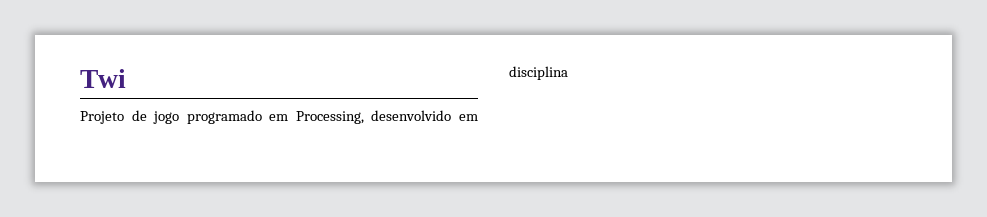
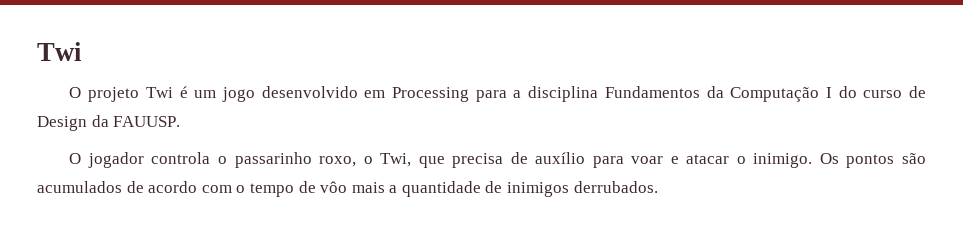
- Projeto de jogo programado em Processing, desenvolvido em disciplina
+ O projeto Twi é um jogo desenvolvido em Processing para a disciplina Fundamentos da Computação I do curso de Design da FAUUSP.
+ O jogador controla o passarinho roxo, o Twi, que precisa de auxílio para voar e atacar o inimigo. Os pontos são acumulados de acordo com o tempo de vôo mais a quantidade de inimigos derrubados.

